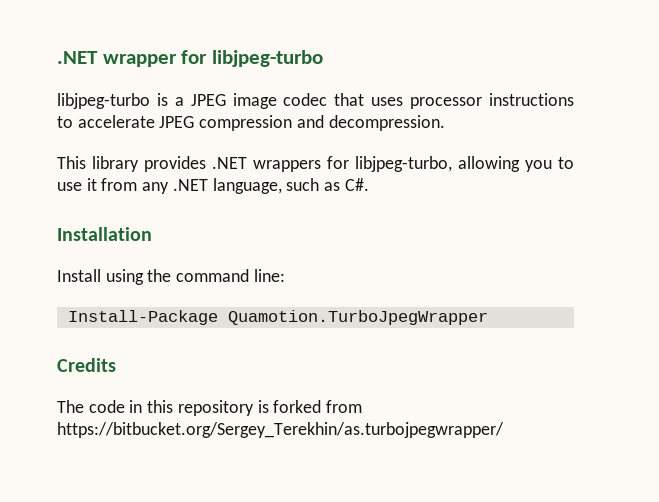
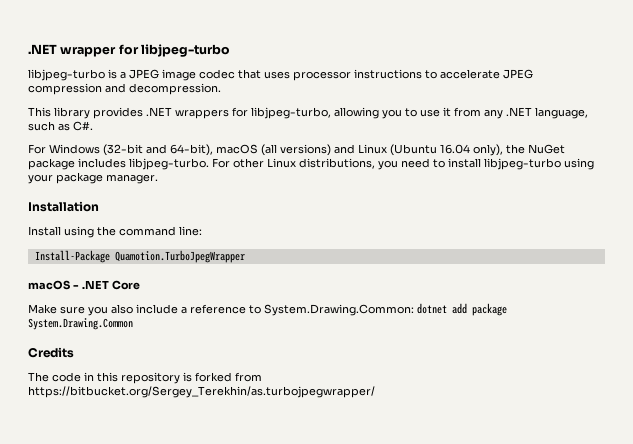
+ For Windows (32-bit and 64-bit), macOS (all versions) and Linux (Ubuntu 16.04 only), the NuGet package includes libjpeg-turbo. For other Linux distributions, you need to install libjpeg-turbo using your package manager.
+ macOS - .NET Core
+ Make sure you also include a reference to System.Drawing.Common: dotnet add package System.Drawing.Common

